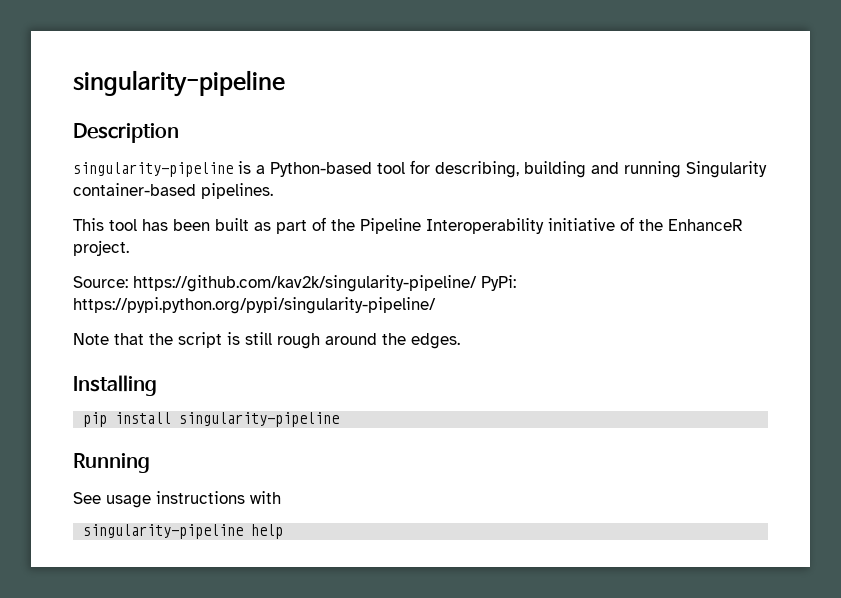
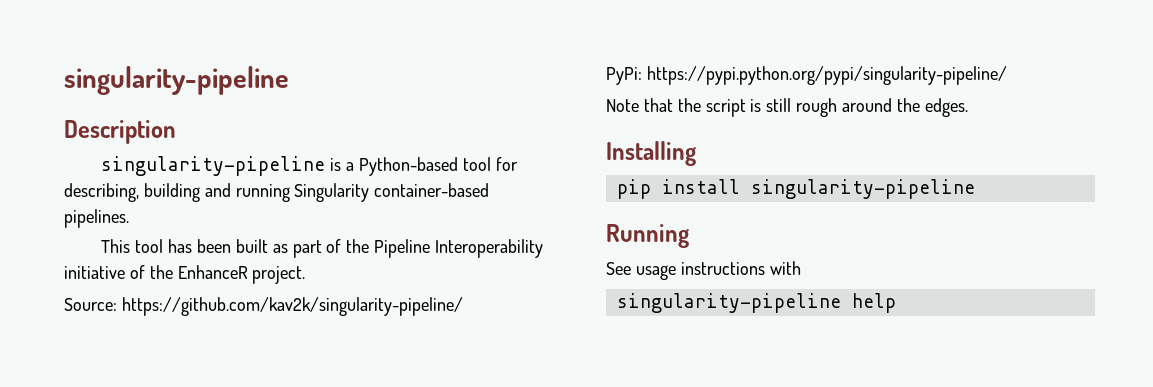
- Source: https://github.com/kav2k/singularity-pipeline/ PyPi: https://pypi.python.org/pypi/singularity-pipeline/
+ Source: https://github.com/kav2k/singularity-pipeline/
+ PyPi: https://pypi.python.org/pypi/singularity-pipeline/

